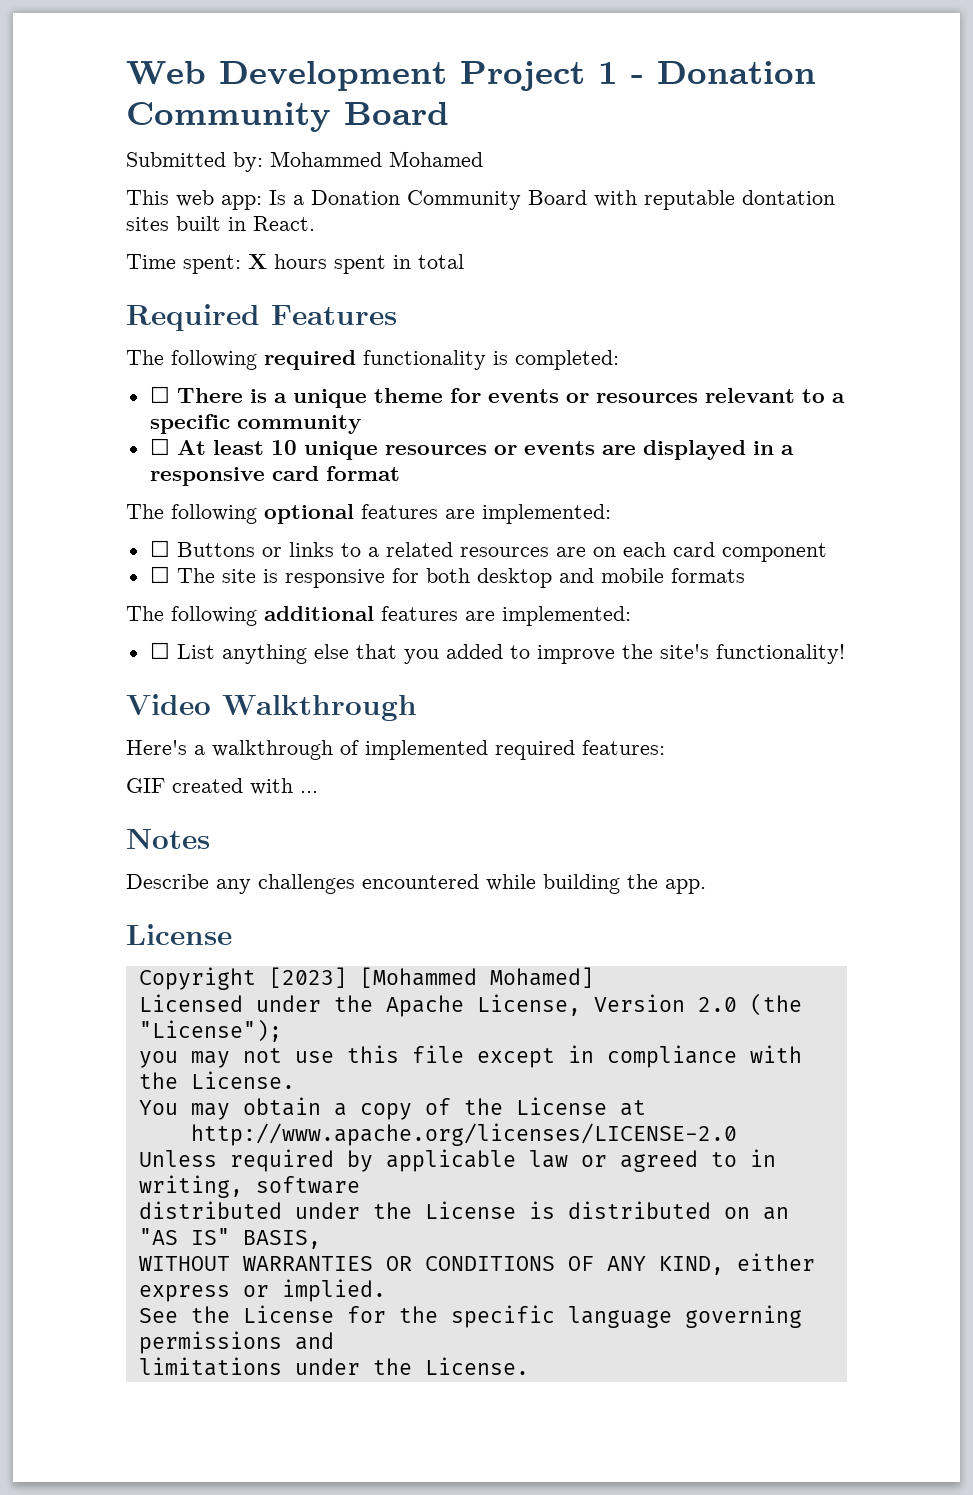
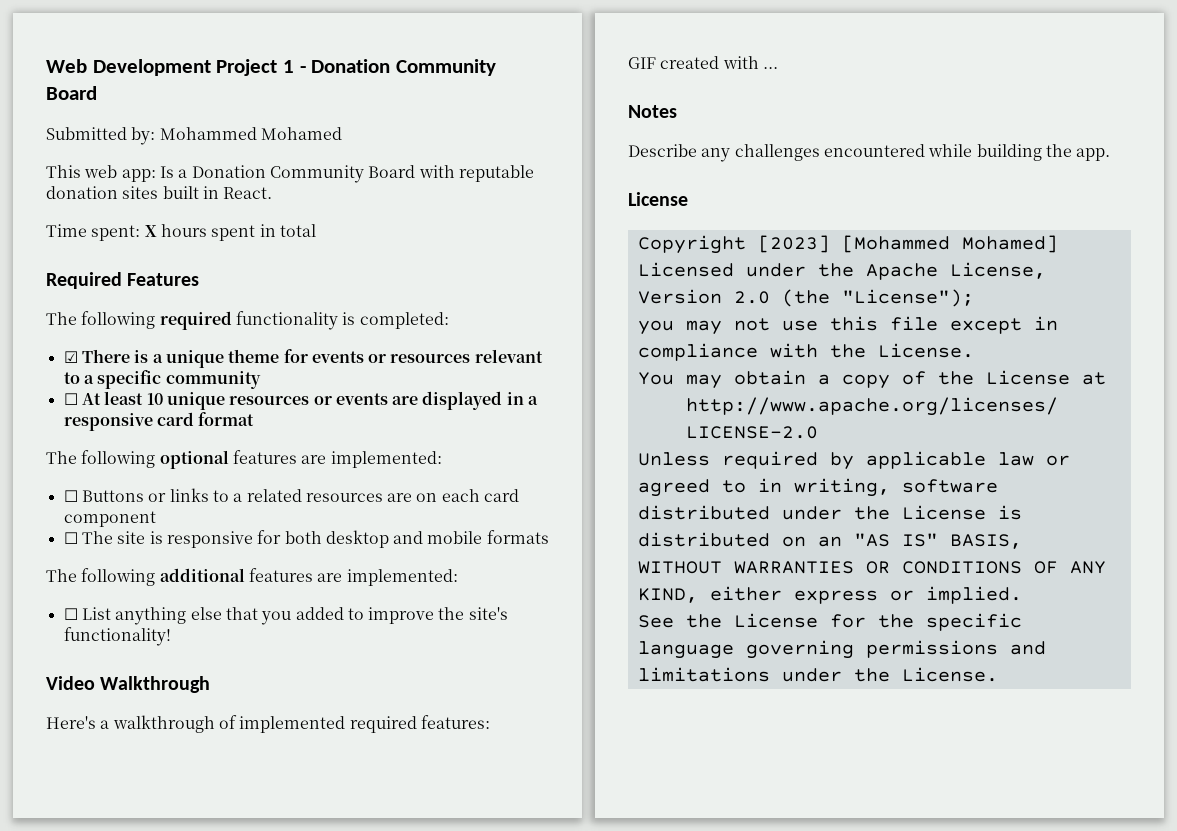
- This web app: Is a Donation Community Board with reputable dontation sites built in React.
+ This web app: Is a Donation Community Board with reputable donation sites built in React.
- ☐ There is a unique theme for events or resources relevant to a specific community
+ ☑ There is a unique theme for events or resources relevant to a specific community

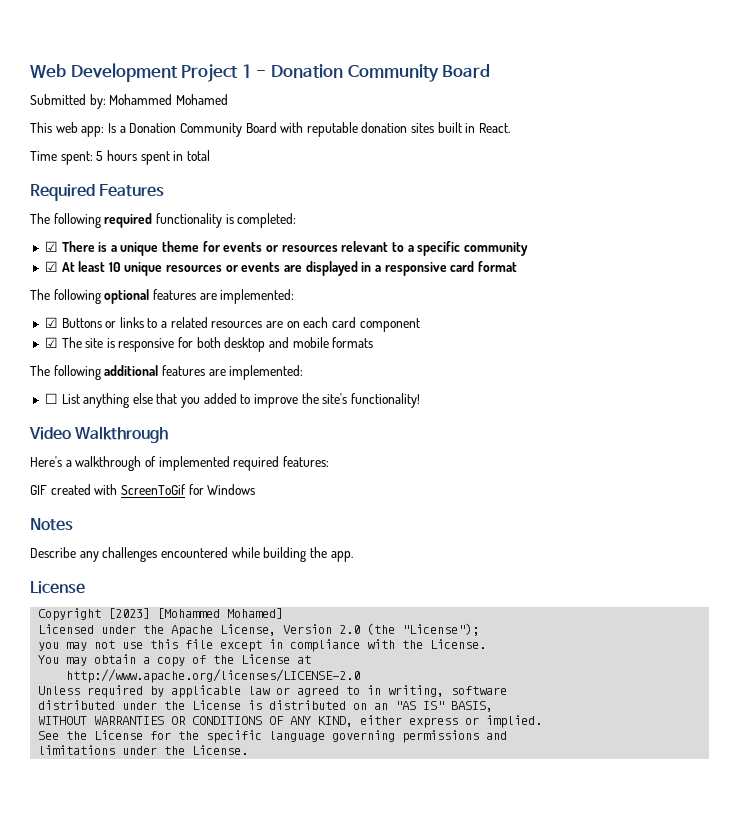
- Time spent: X hours spent in total
+ Time spent: 5 hours spent in total
- ☐ At least 10 unique resources or events are displayed in a responsive card format
+ ☑ At least 10 unique resources or events are displayed in a responsive card format
- ☐ Buttons or links to a related resources are on each card component
+ ☑ Buttons or links to a related resources are on each card component
- ☐ The site is responsive for both desktop and mobile formats
+ ☑ The site is responsive for both desktop and mobile formats
- GIF created with ...
+ GIF created with ScreenToGif for Windows

